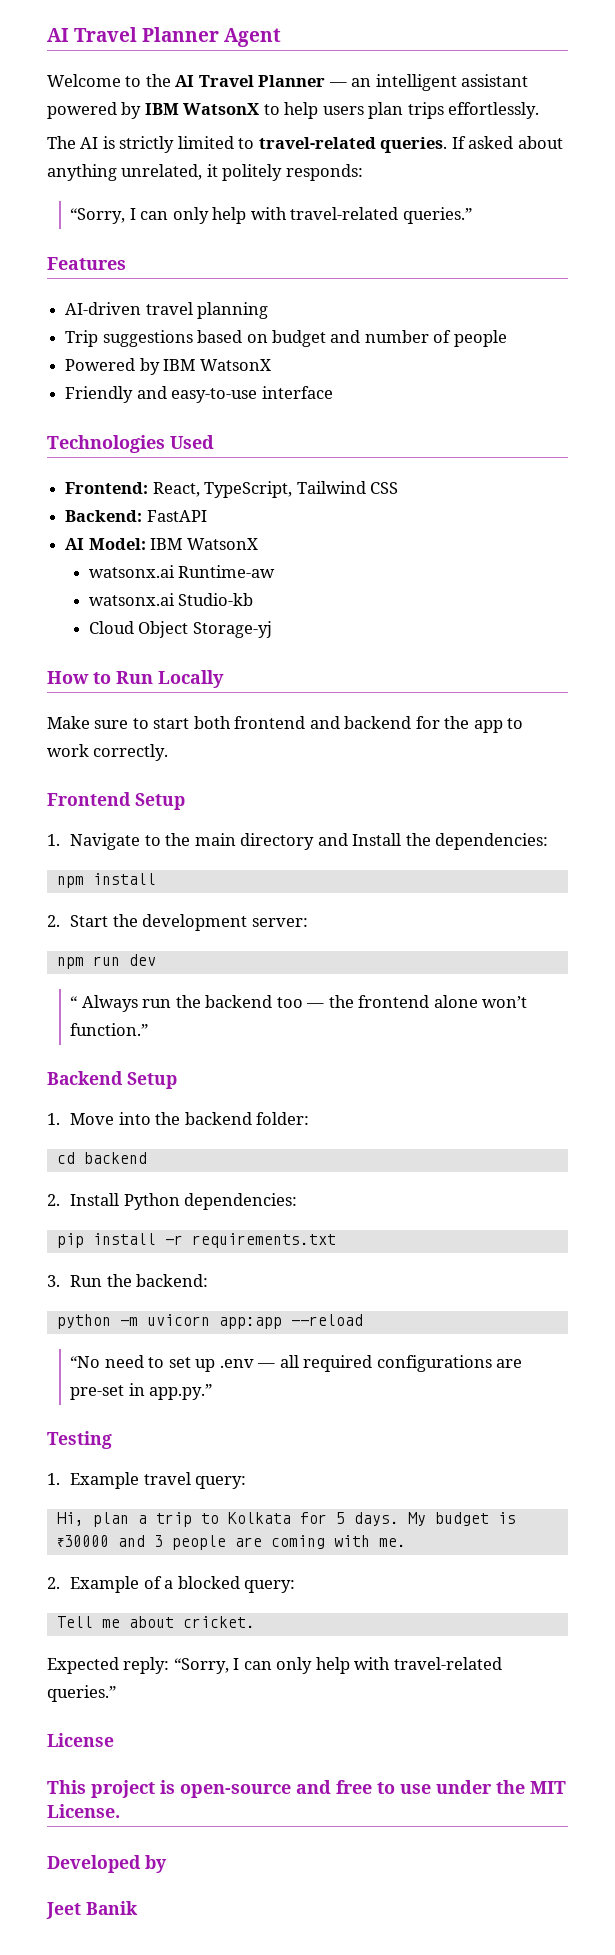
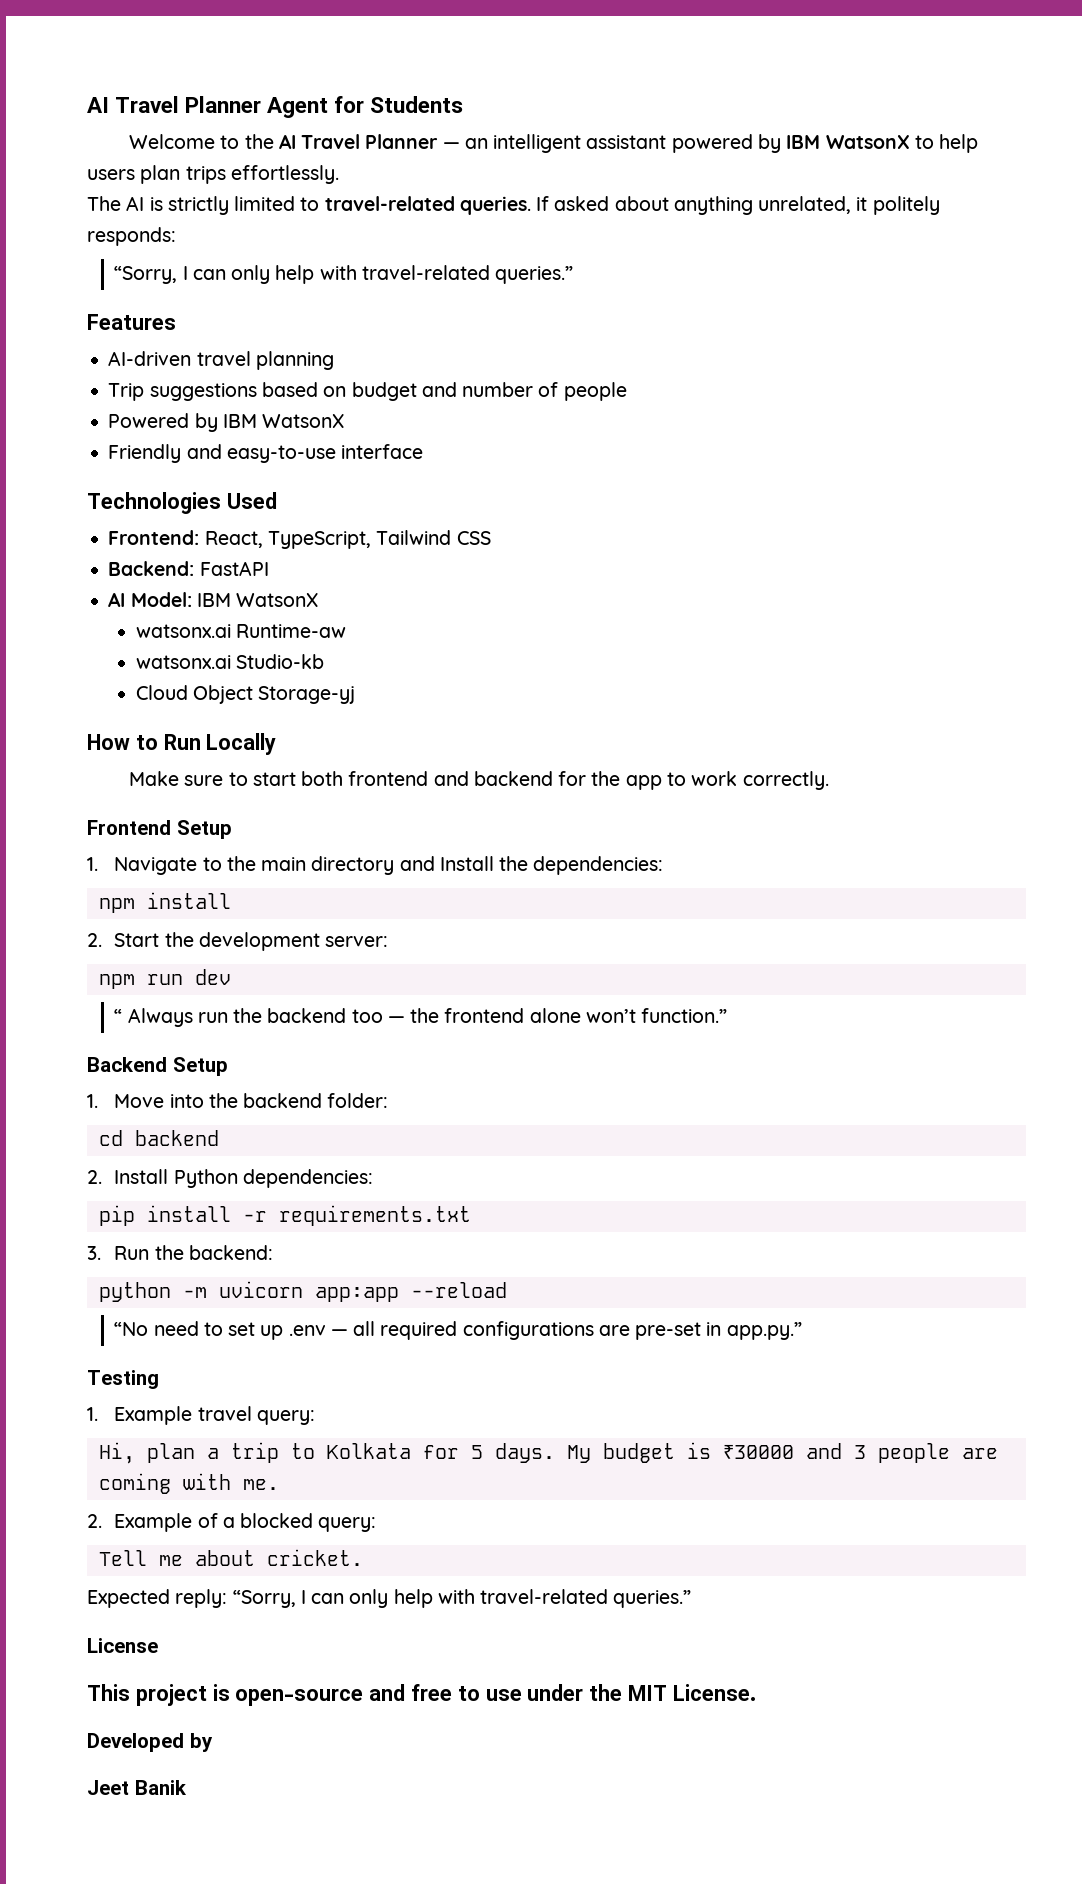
- AI Travel Planner Agent
+ AI Travel Planner Agent for Students

